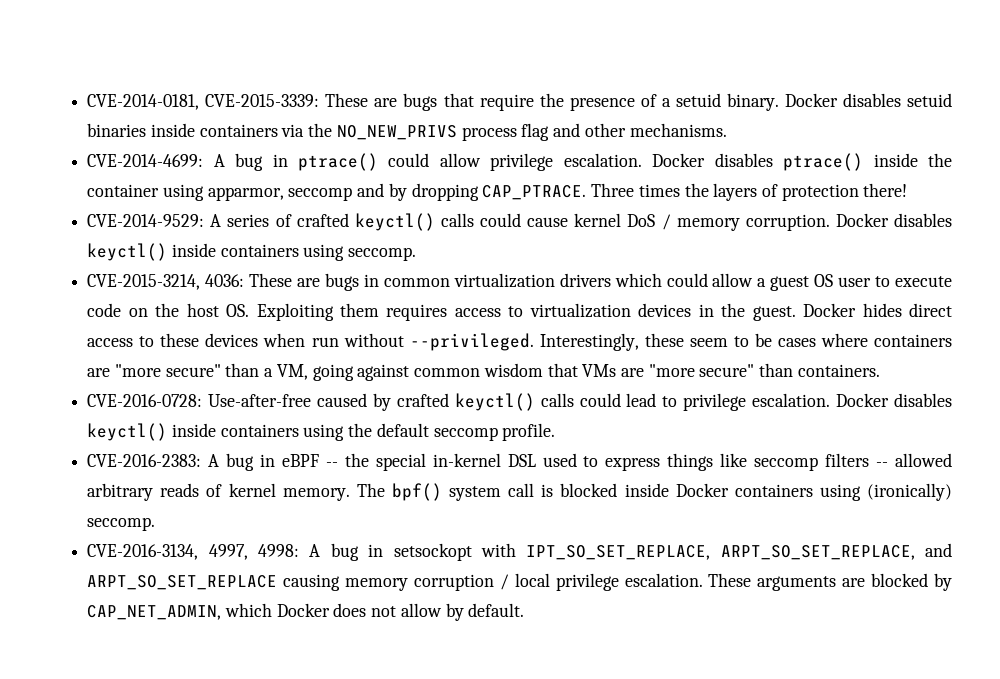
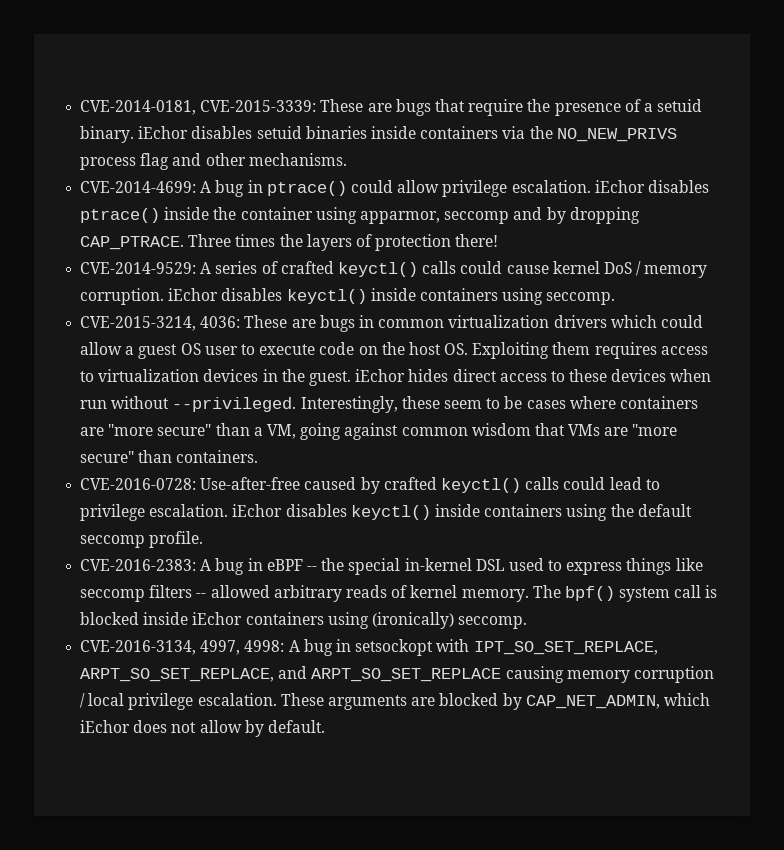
- CVE-2014-0181, CVE-2015-3339: These are bugs that require the presence of a setuid binary. Docker disables setuid binaries inside containers via the NO_NEW_PRIVS process flag and other mechanisms.
+ CVE-2014-0181, CVE-2015-3339: These are bugs that require the presence of a setuid binary. iEchor disables setuid binaries inside containers via the NO_NEW_PRIVS process flag and other mechanisms.
- CVE-2014-4699: A bug in ptrace() could allow privilege escalation. Docker disables ptrace() inside the container using apparmor, seccomp and by dropping CAP_PTRACE.
+ CVE-2014-4699: A bug in ptrace() could allow privilege escalation. iEchor disables ptrace() inside the container using apparmor, seccomp and by dropping CAP_PTRACE.
- CVE-2014-9529: A series of crafted keyctl() calls could cause kernel DoS / memory corruption. Docker disables keyctl() inside containers using seccomp.
+ CVE-2014-9529: A series of crafted keyctl() calls could cause kernel DoS / memory corruption. iEchor disables keyctl() inside containers using seccomp.
- CVE-2015-3214, 4036: These are bugs in common virtualization drivers which could allow a guest OS user to execute code on the host OS. Exploiting them requires access to virtualization devices in the guest. Docker hides direct access to these devices when run without --privileged.
+ CVE-2015-3214, 4036: These are bugs in common virtualization drivers which could allow a guest OS user to execute code on the host OS. Exploiting them requires access to virtualization devices in the guest. iEchor hides direct access to these devices when run without --privileged.
- CVE-2016-0728: Use-after-free caused by crafted keyctl() calls could lead to privilege escalation. Docker disables keyctl() inside containers using the default seccomp profile.
+ CVE-2016-0728: Use-after-free caused by crafted keyctl() calls could lead to privilege escalation. iEchor disables keyctl() inside containers using the default seccomp profile.
- The bpf() system call is blocked inside Docker containers using (ironically) seccomp.
+ The bpf() system call is blocked inside iEchor containers using (ironically) seccomp.
- These arguments are blocked by CAP_NET_ADMIN, which Docker does not allow by default.
+ These arguments are blocked by CAP_NET_ADMIN, which iEchor does not allow by default.

